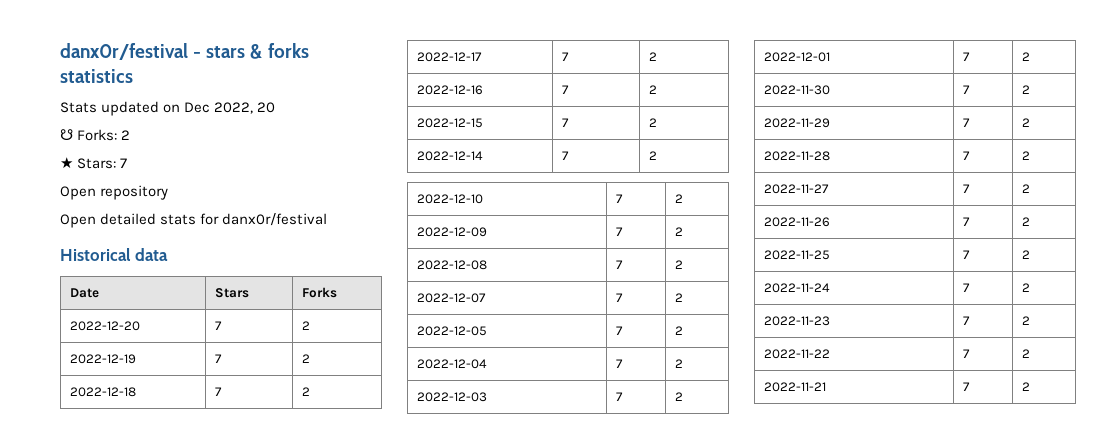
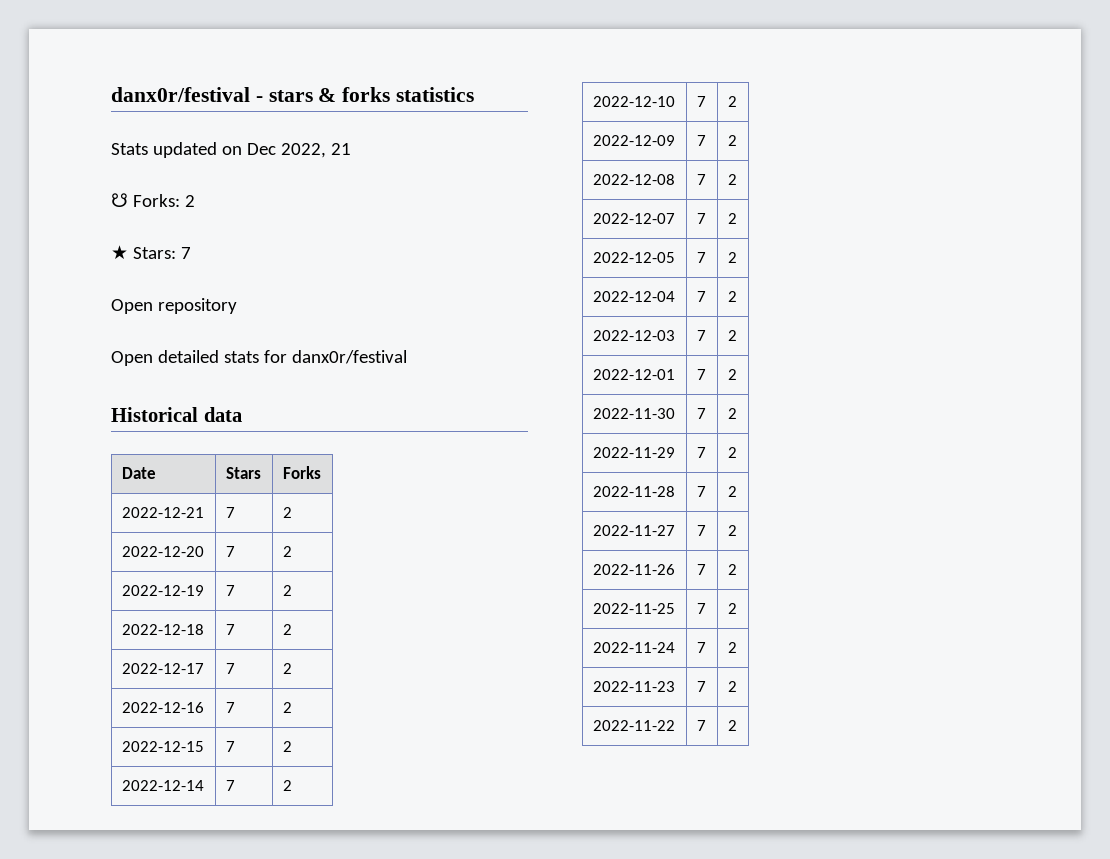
- Stats updated on Dec 2022, 20
+ Stats updated on Dec 2022, 21
+ 2022-12-21 | 7 | 2
- 2022-11-21 | 7 | 2

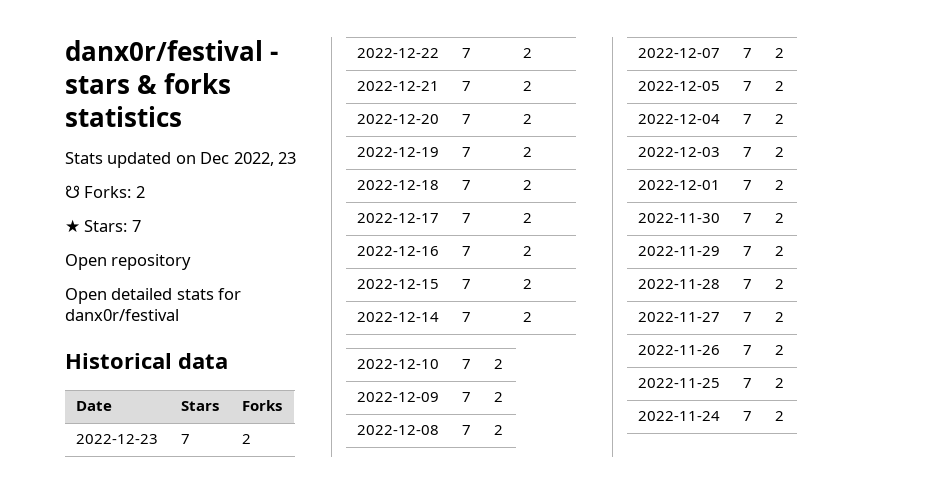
- Stats updated on Dec 2022, 21
+ Stats updated on Dec 2022, 23
+ 2022-12-23 | 7 | 2
+ 2022-12-22 | 7 | 2
- 2022-11-23 | 7 | 2
- 2022-11-22 | 7 | 2

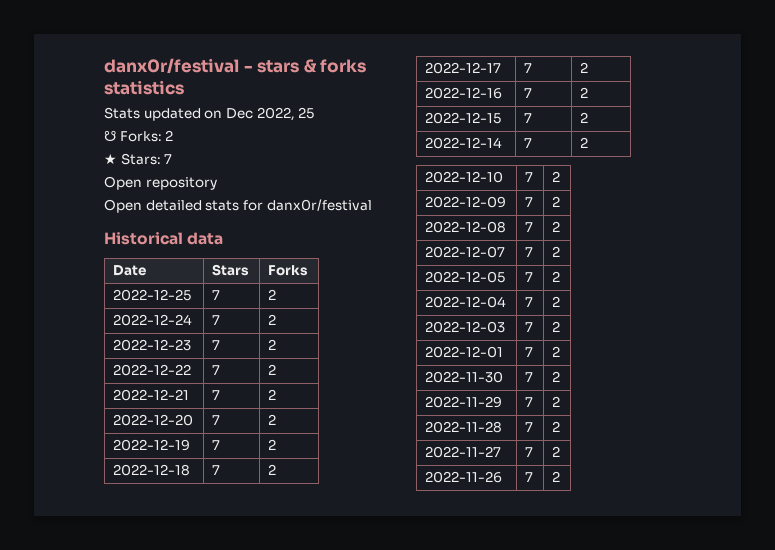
- Stats updated on Dec 2022, 23
+ Stats updated on Dec 2022, 25
+ 2022-12-25 | 7 | 2
+ 2022-12-24 | 7 | 2
- 2022-11-25 | 7 | 2
- 2022-11-24 | 7 | 2

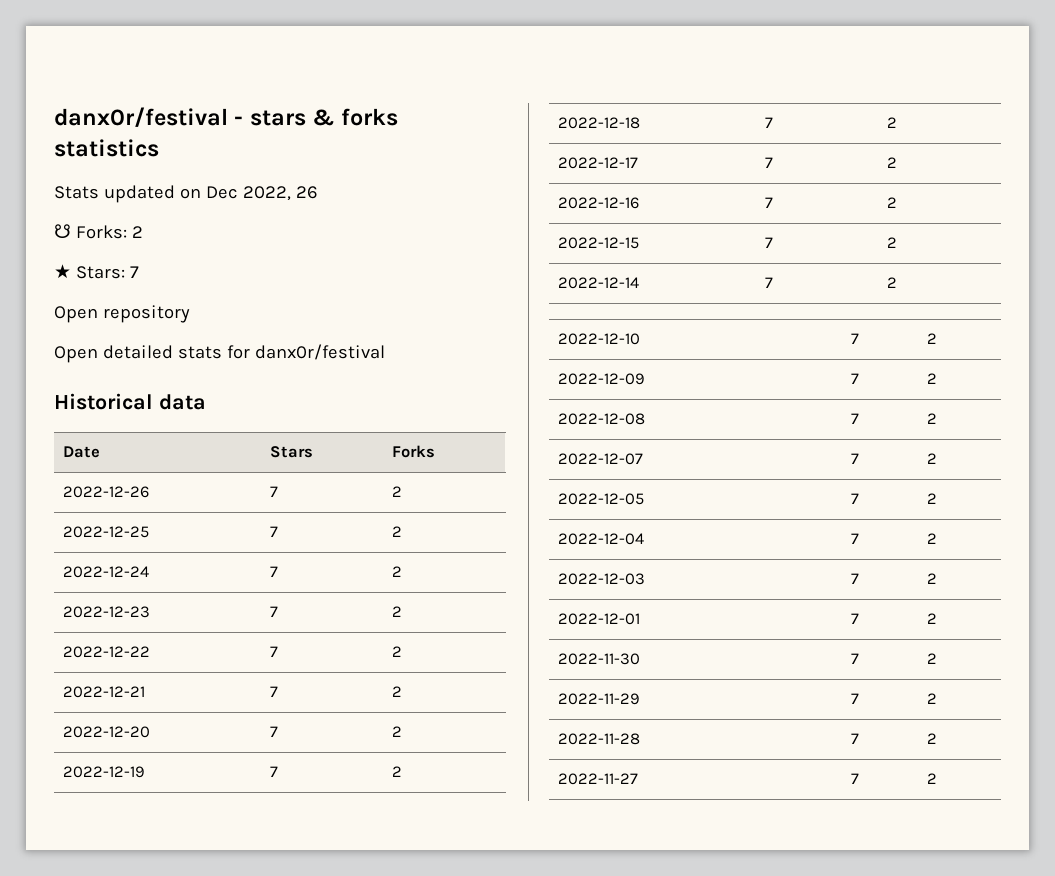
- Stats updated on Dec 2022, 25
+ Stats updated on Dec 2022, 26
+ 2022-12-26 | 7 | 2
- 2022-11-26 | 7 | 2

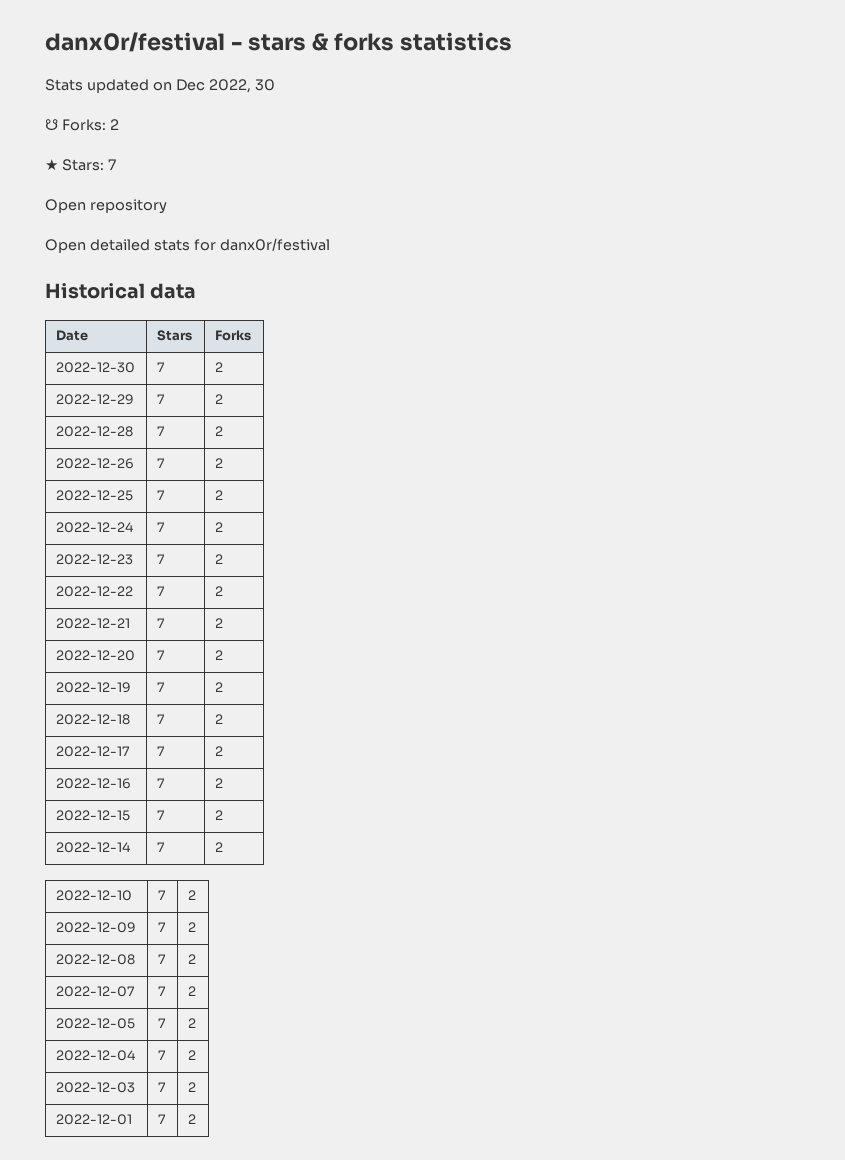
- Stats updated on Dec 2022, 26
+ Stats updated on Dec 2022, 30
+ 2022-12-30 | 7 | 2
+ 2022-12-29 | 7 | 2
+ 2022-12-28 | 7 | 2
- 2022-11-30 | 7 | 2
- 2022-11-29 | 7 | 2
- 2022-11-28 | 7 | 2
- 2022-11-27 | 7 | 2

